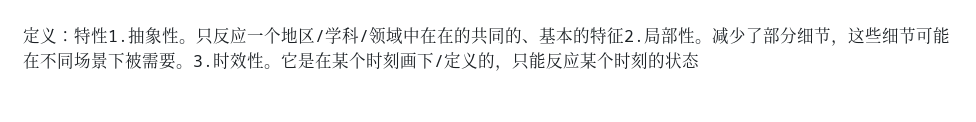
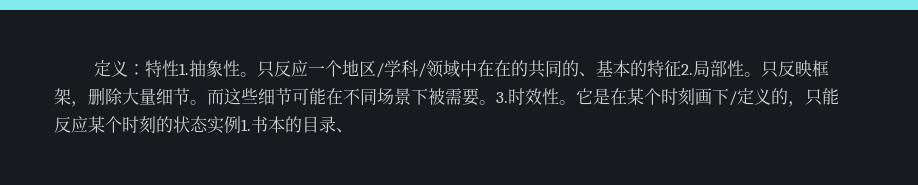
- 减少了部分细节，这些细节可能在不同场景下被需要。
+ 只反映框架，删除大量细节。而这些细节可能在不同场景下被需要。
- 它是在某个时刻画下/定义的，只能反应某个时刻的状态
+ 它是在某个时刻画下/定义的，只能反应某个时刻的状态实例1.书本的目录、

